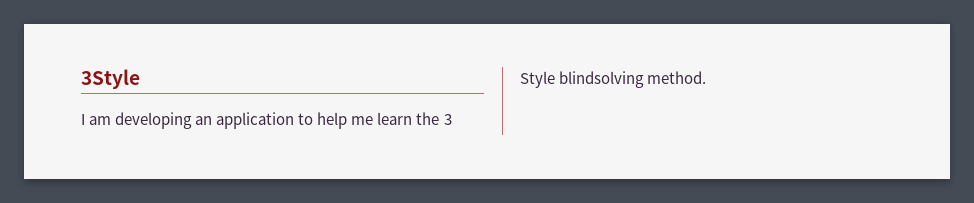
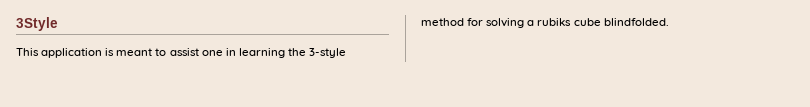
- I am developing an application to help me learn the 3 Style blindsolving method.
+ This application is meant to assist one in learning the 3-style method for solving a rubiks cube blindfolded.

